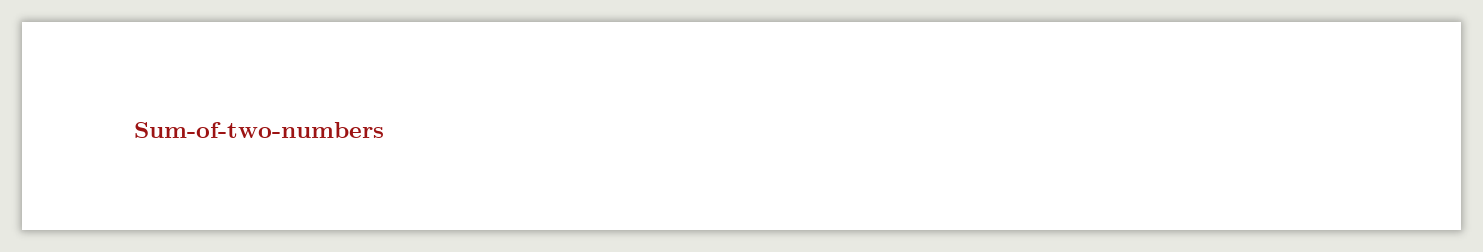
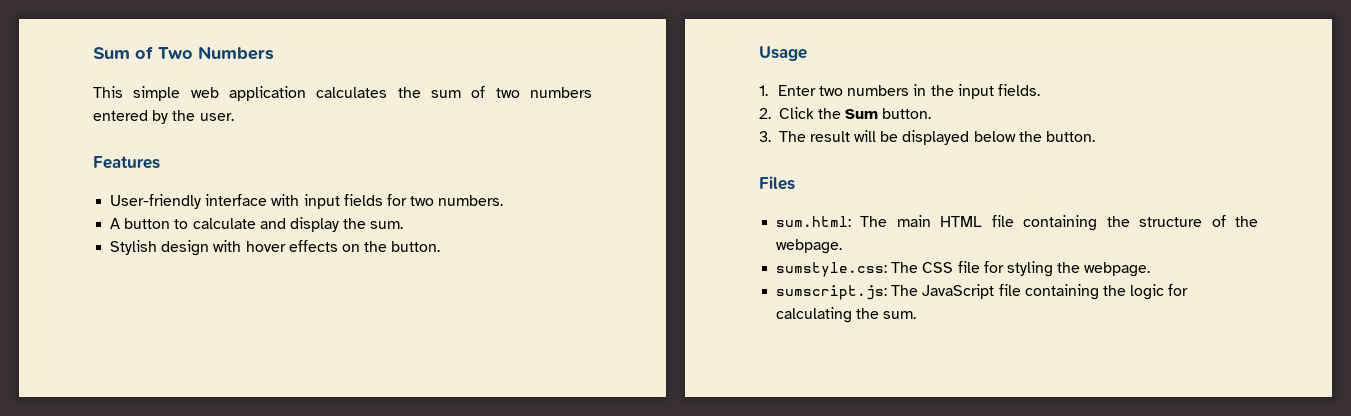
- Sum-of-two-numbers
+ Sum of Two Numbers
+ This simple web application calculates the sum of two numbers entered by the user.
+ Features
+ User-friendly interface with input fields for two numbers.
+ A button to calculate and display the sum.
+ Stylish design with hover effects on the button.
+ Usage
+ 1. Enter two numbers in the input fields.
+ 2. Click the Sum button.
+ 3. The result will be displayed below the button.
+ Files
+ sum.html: The main HTML file containing the structure of the webpage.
+ sumstyle.css: The CSS file for styling the webpage.
+ sumscript.js: The JavaScript file containing the logic for calculating the sum.

